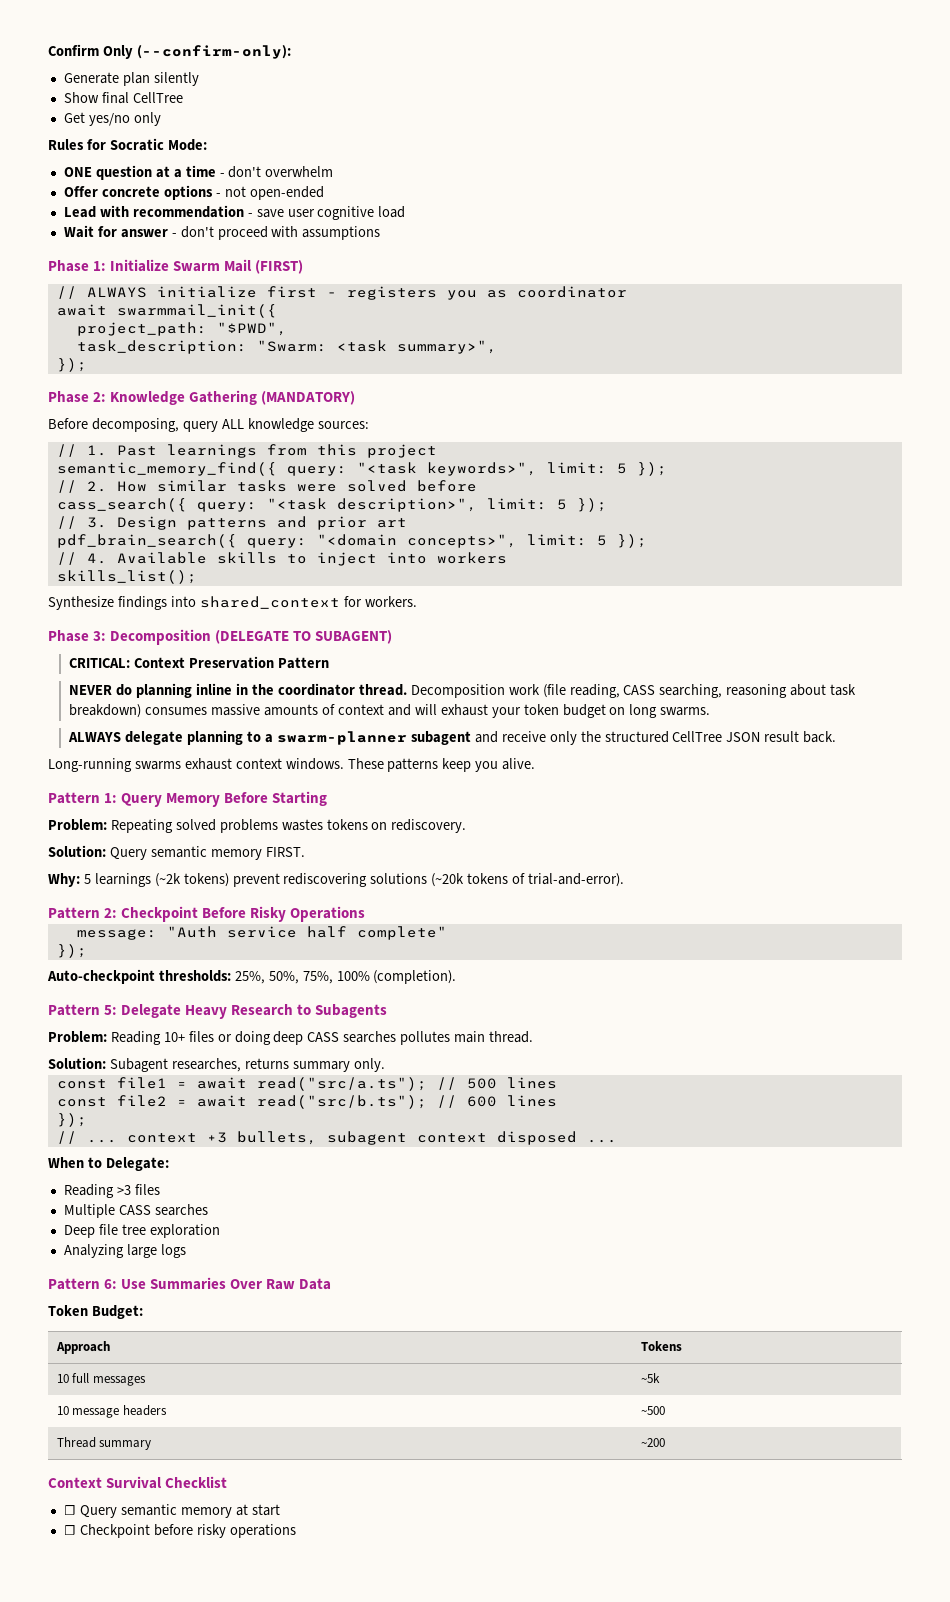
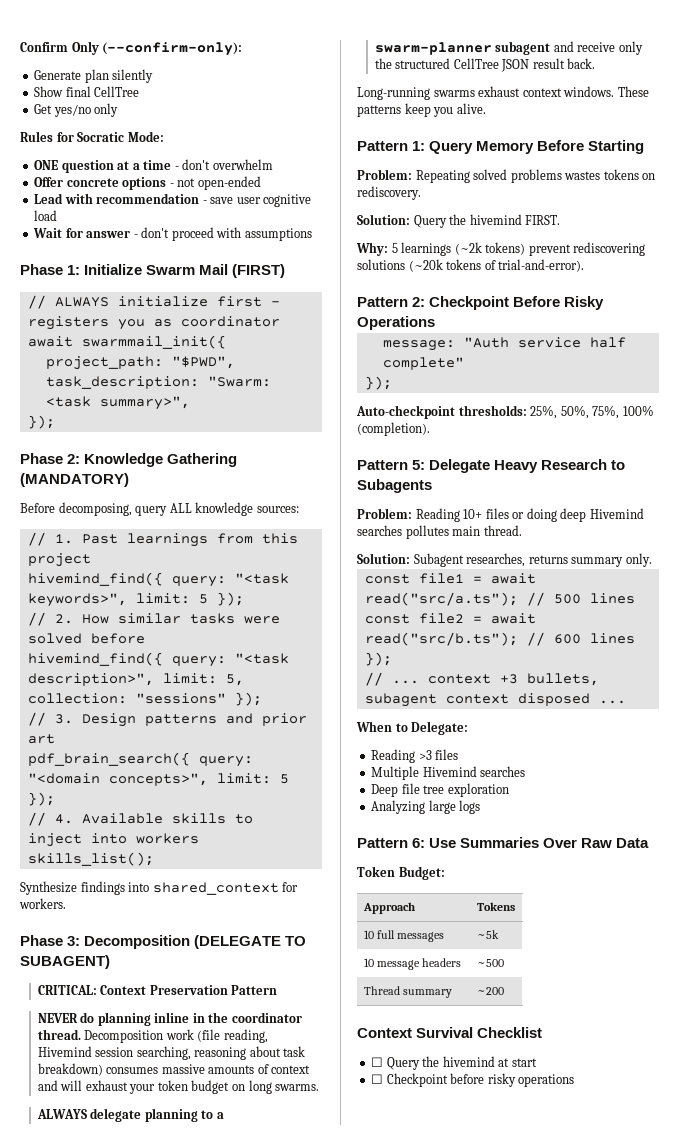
- semantic_memory_find({ query: "<task keywords>", limit: 5 });
+ hivemind_find({ query: "<task keywords>", limit: 5 });
- cass_search({ query: "<task description>", limit: 5 });
+ hivemind_find({ query: "<task description>", limit: 5, collection: "sessions" });
- Decomposition work (file reading, CASS searching, reasoning about task breakdown) consumes massive amounts of context and will exhaust your token budget on long swarms.
+ Decomposition work (file reading, Hivemind session searching, reasoning about task breakdown) consumes massive amounts of context and will exhaust your token budget on long swarms.
- Solution: Query semantic memory FIRST.
+ Solution: Query the hivemind FIRST.
- Problem: Reading 10+ files or doing deep CASS searches pollutes main thread.
+ Problem: Reading 10+ files or doing deep Hivemind searches pollutes main thread.
- Multiple CASS searches
+ Multiple Hivemind searches
- ☐ Query semantic memory at start
+ ☐ Query the hivemind at start

